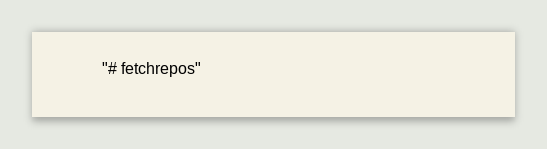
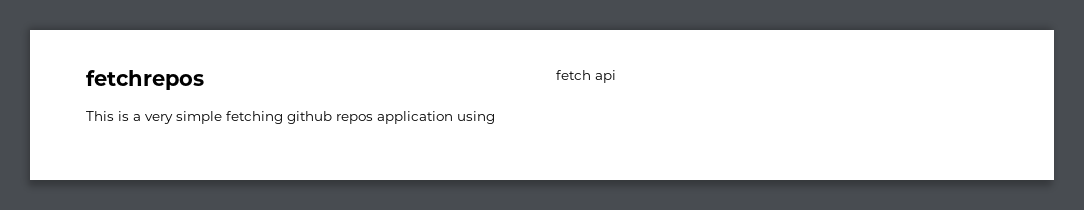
- "# fetchrepos"
+ fetchrepos
+ This is a very simple fetching github repos application using fetch api

